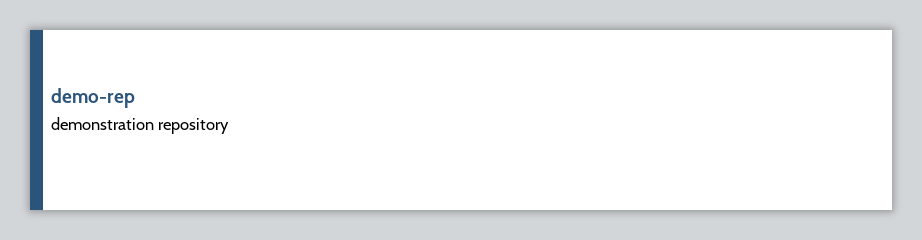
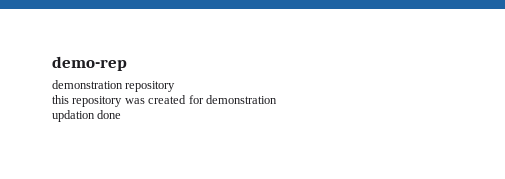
+ this repository was created for demonstration
+ updation done

